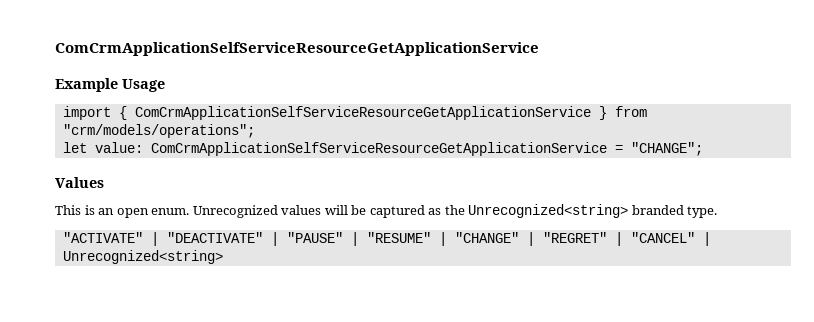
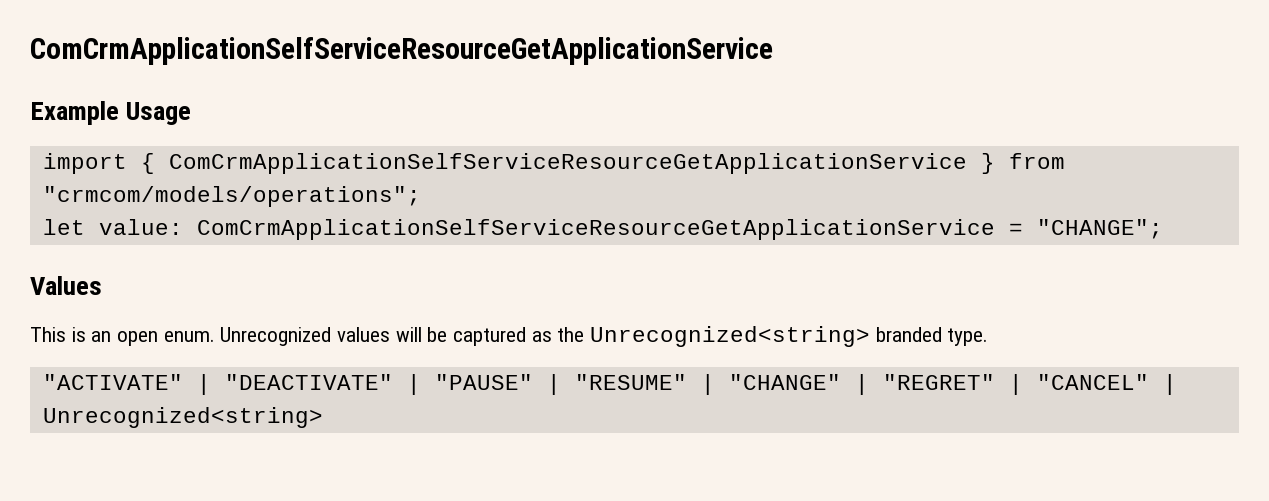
- import { ComCrmApplicationSelfServiceResourceGetApplicationService } from "crm/models/operations";
+ import { ComCrmApplicationSelfServiceResourceGetApplicationService } from "crmcom/models/operations";

